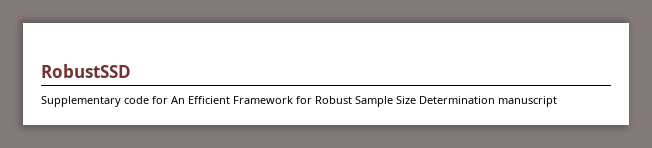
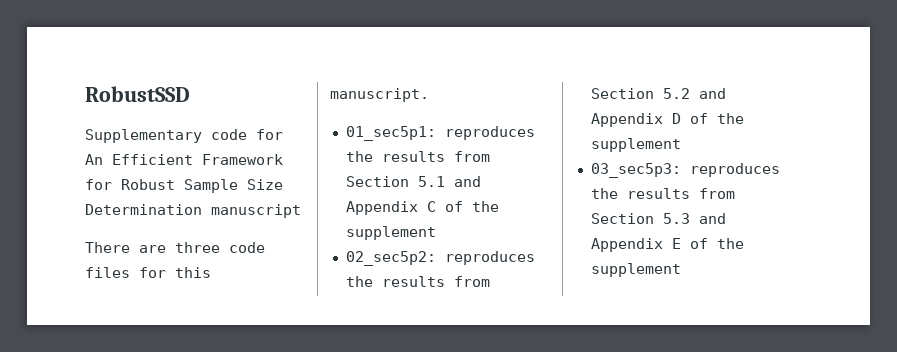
+ There are three code files for this manuscript.
+ 01_sec5p1: reproduces the results from Section 5.1 and Appendix C of the supplement
+ 02_sec5p2: reproduces the results from Section 5.2 and Appendix D of the supplement
+ 03_sec5p3: reproduces the results from Section 5.3 and Appendix E of the supplement

